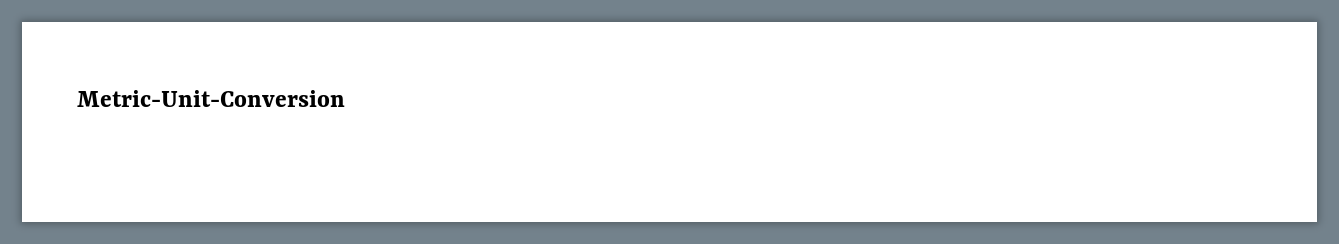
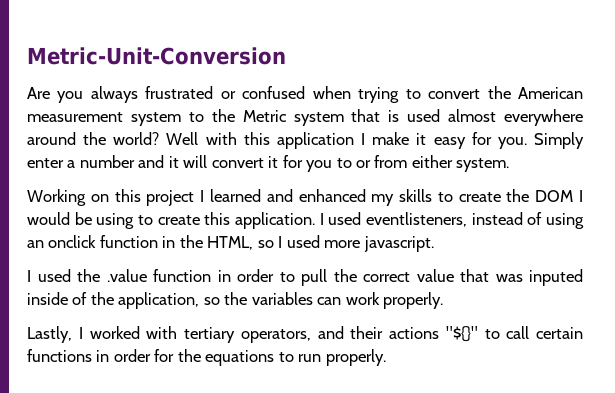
+ Are you always frustrated or confused when trying to convert the American measurement system to the Metric system that is used almost everywhere around the world? Well with this application I make it easy for you. Simply enter a number and it will convert it for you to or from either system.
+ Working on this project I learned and enhanced my skills to create the DOM I would be using to create this application. I used eventlisteners, instead of using an onclick function in the HTML, so I used more javascript.
+ I used the .value function in order to pull the correct value that was inputed inside of the application, so the variables can work properly.
+ Lastly, I worked with tertiary operators, and their actions "${}" to call certain functions in order for the equations to run properly.

